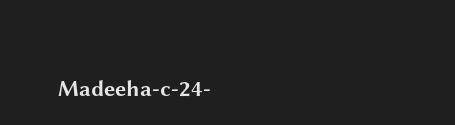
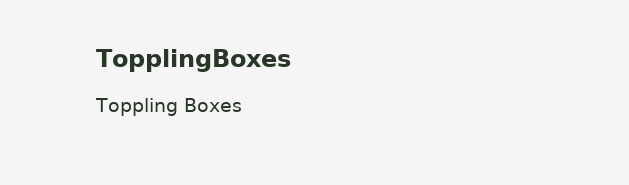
- Madeeha-c-24-
+ TopplingBoxes
+ Toppling Boxes

